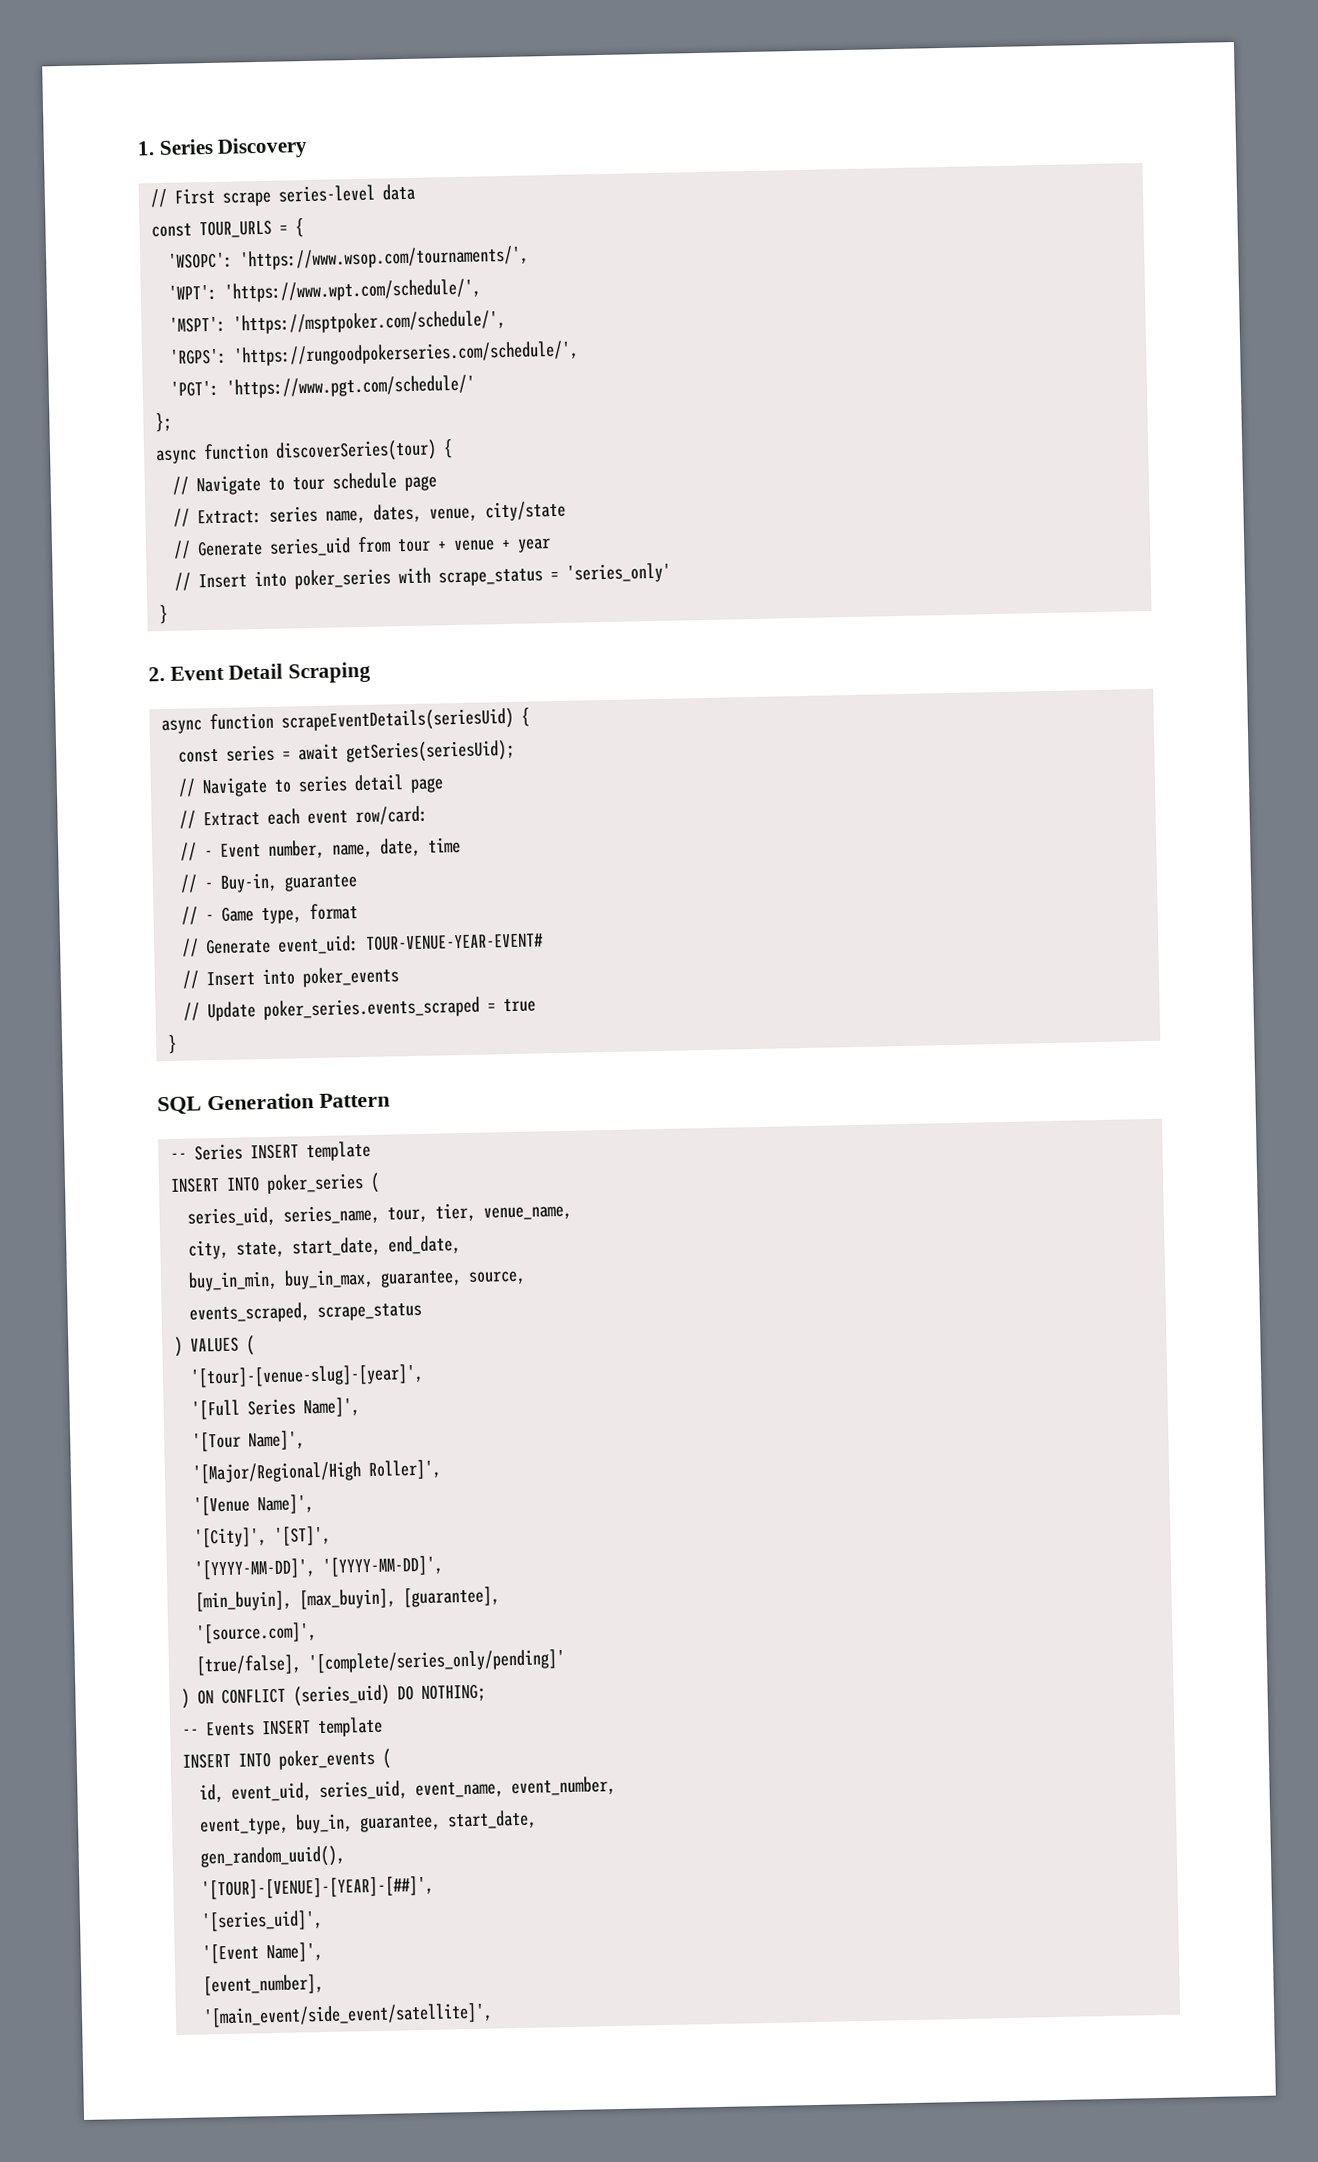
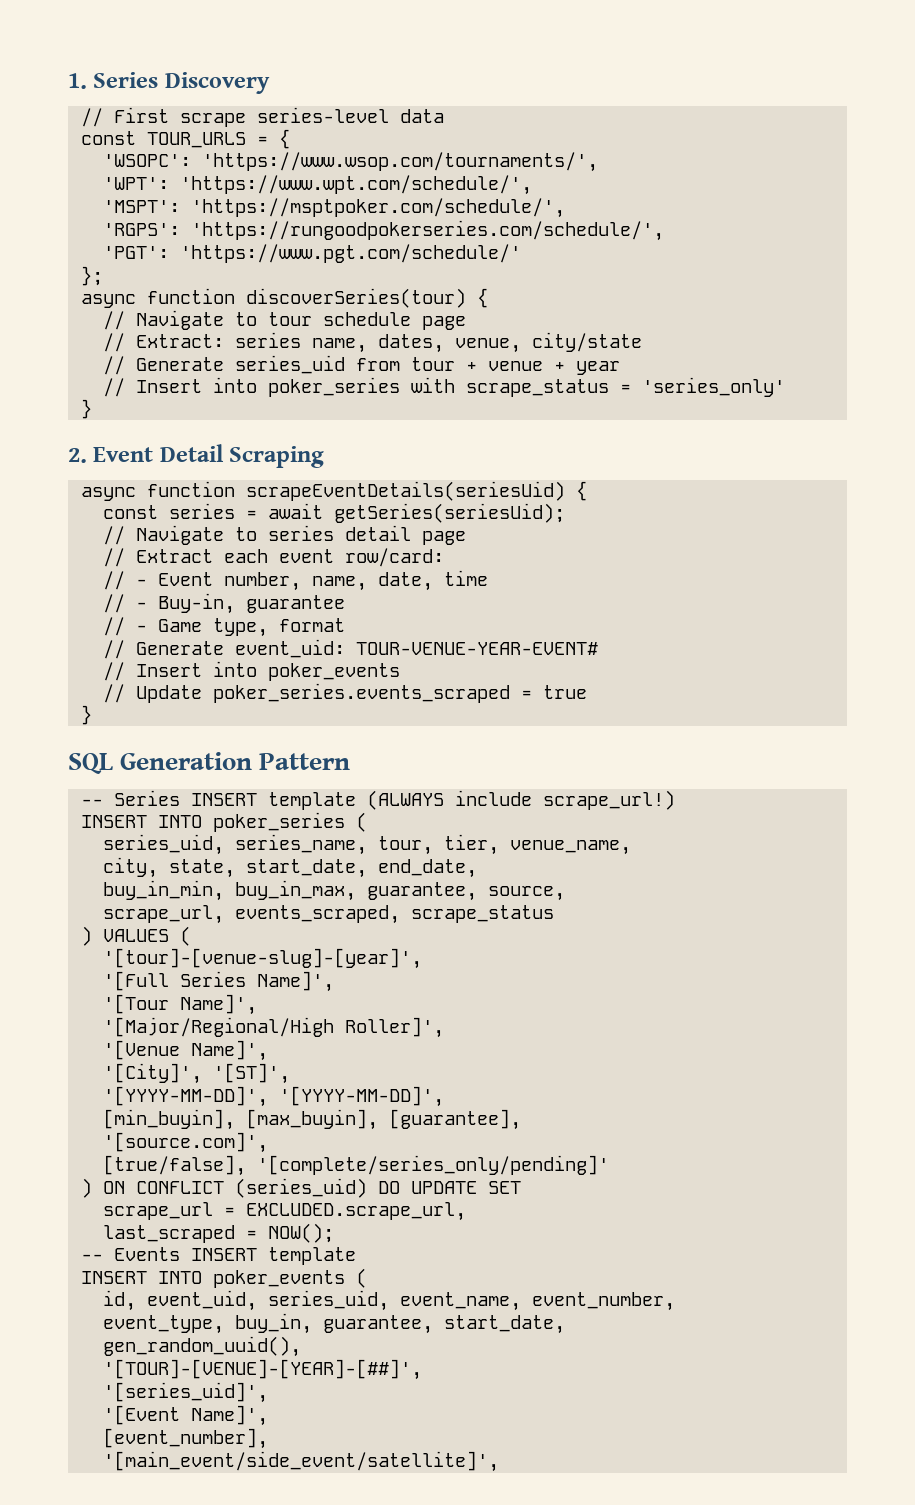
- -- Series INSERT template
+ -- Series INSERT template (ALWAYS include scrape_url!)
- events_scraped, scrape_status
+ scrape_url, events_scraped, scrape_status
- ) ON CONFLICT (series_uid) DO NOTHING;
+ ) ON CONFLICT (series_uid) DO UPDATE SET
+ scrape_url = EXCLUDED.scrape_url,
+ last_scraped = NOW();

